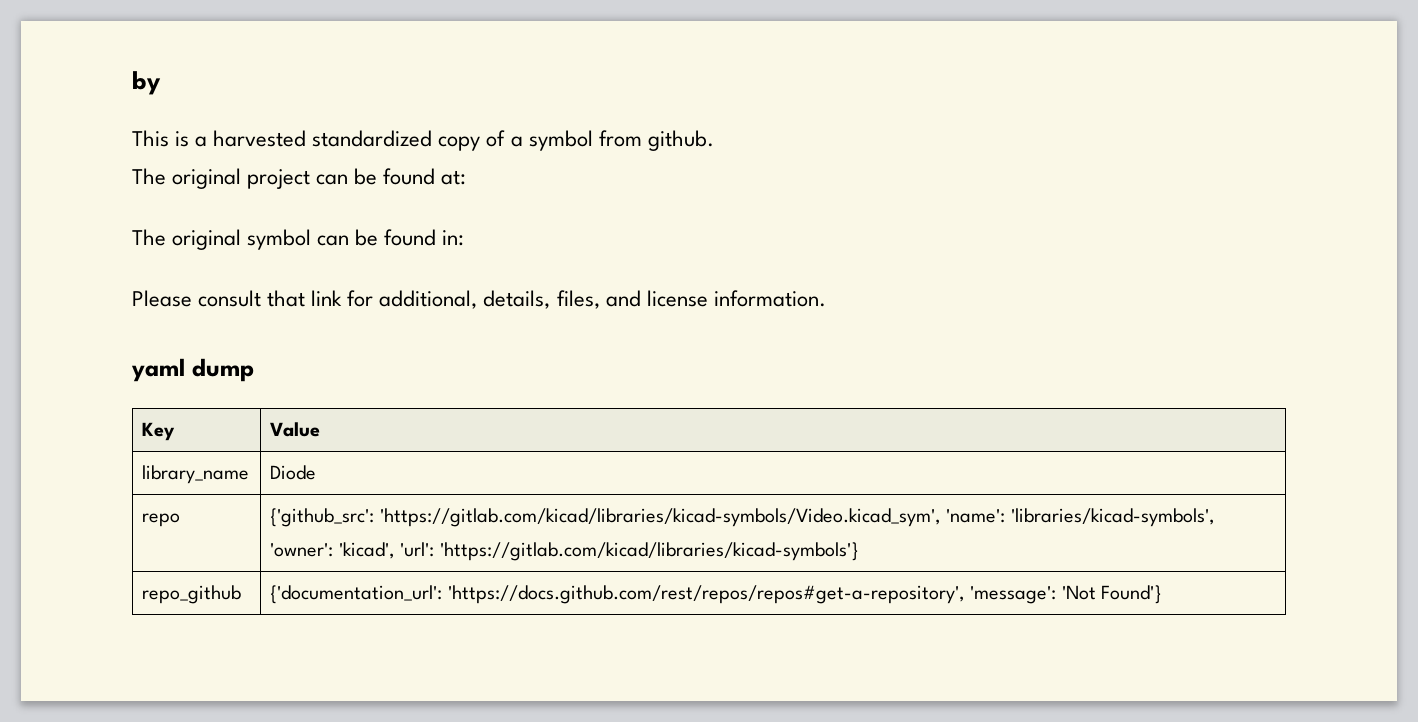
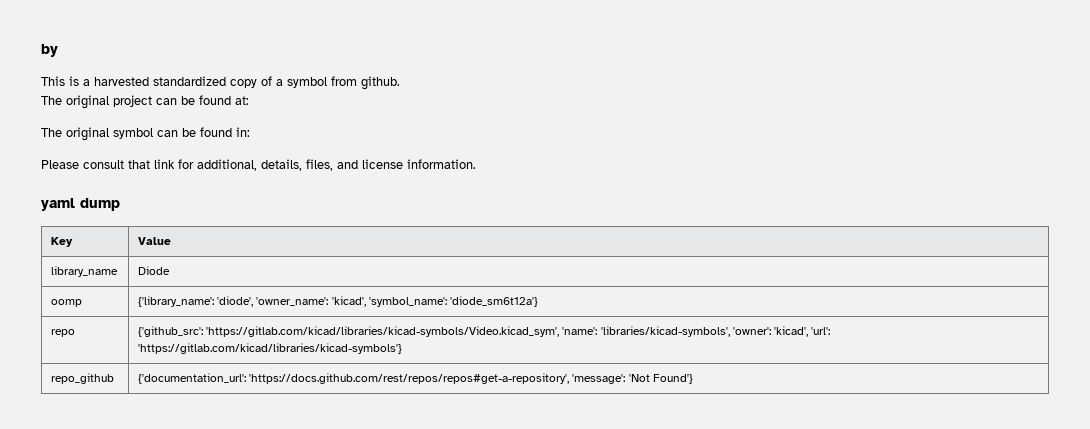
+ oomp | {'library_name': 'diode', 'owner_name': 'kicad', 'symbol_name': 'diode_sm6t12a'}

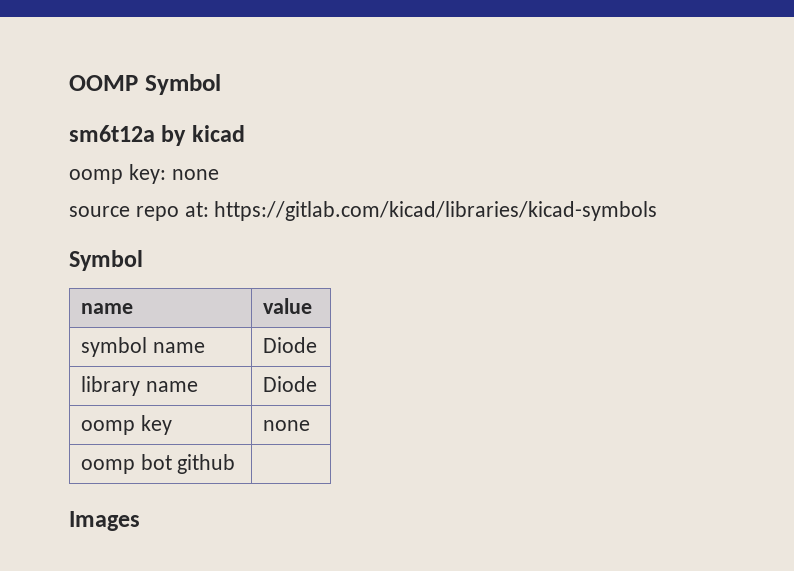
- by
- This is a harvested standardized copy of a symbol from github.
- The original project can be found at:
- The original symbol can be found in:
- Please consult that link for additional, details, files, and license information.
- yaml dump
- Key | Value
- library_name | Diode
- oomp | {'library_name': 'diode', 'owner_name': 'kicad', 'symbol_name': 'diode_sm6t12a'}
- repo | {'github_src': 'https://gitlab.com/kicad/libraries/kicad-symbols/Video.kicad_sym', 'name': 'libraries/kicad-symbols', 'owner': 'kicad', 'url': 'https://gitlab.com/kicad/libraries/kicad-symbols'}
- repo_github | {'documentation_url': 'https://docs.github.com/rest/repos/repos#get-a-repository', 'message': 'Not Found'}
+ OOMP Symbol
+ sm6t12a by kicad
+ oomp key: none
+ source repo at: https://gitlab.com/kicad/libraries/kicad-symbols
+ Symbol
+ name | value
+ symbol name | Diode
+ library name | Diode
+ oomp key | none
+ oomp bot github |
+ Images

